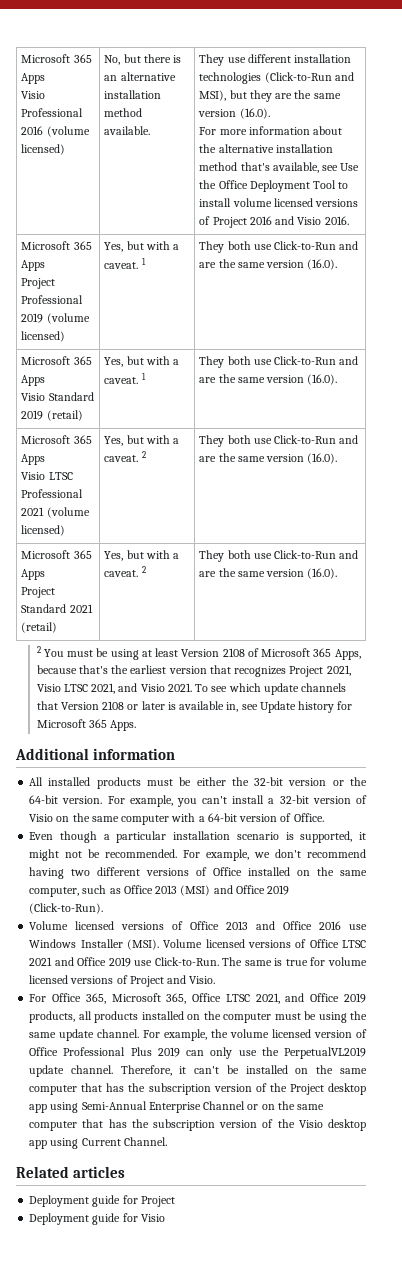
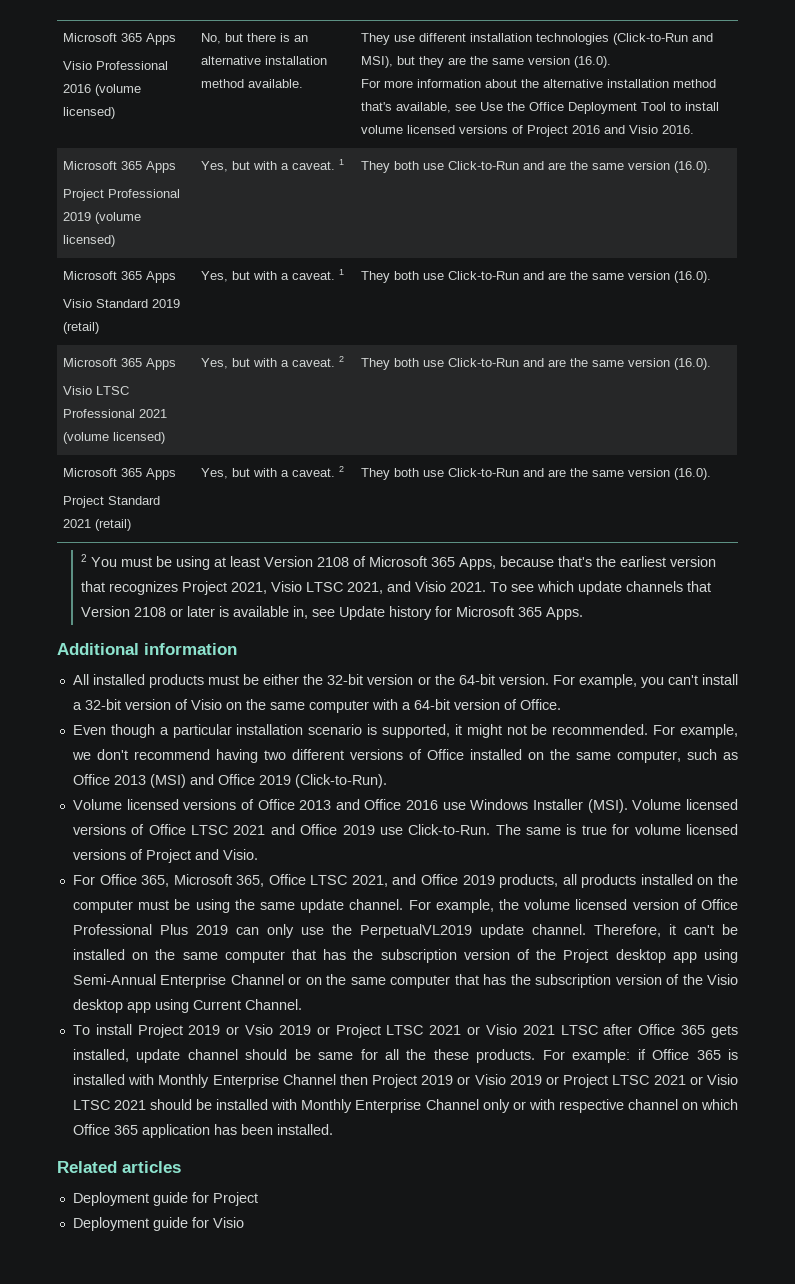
+ To install Project 2019 or Vsio 2019 or Project LTSC 2021 or Visio 2021 LTSC after Office 365 gets installed, update channel should be same for all the these products. For example: if Office 365 is installed with Monthly Enterprise Channel then Project 2019 or Visio 2019 or Project LTSC 2021 or Visio LTSC 2021 should be installed with Monthly Enterprise Channel only or with respective channel on which Office 365 application has been installed.

